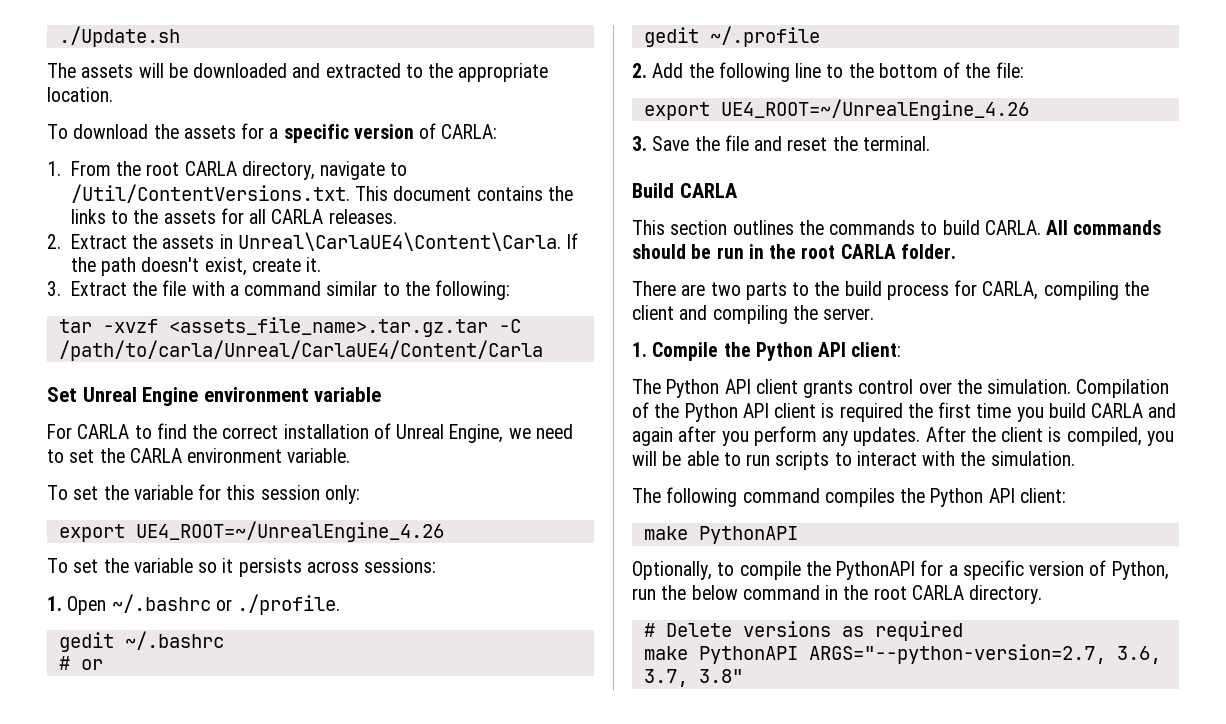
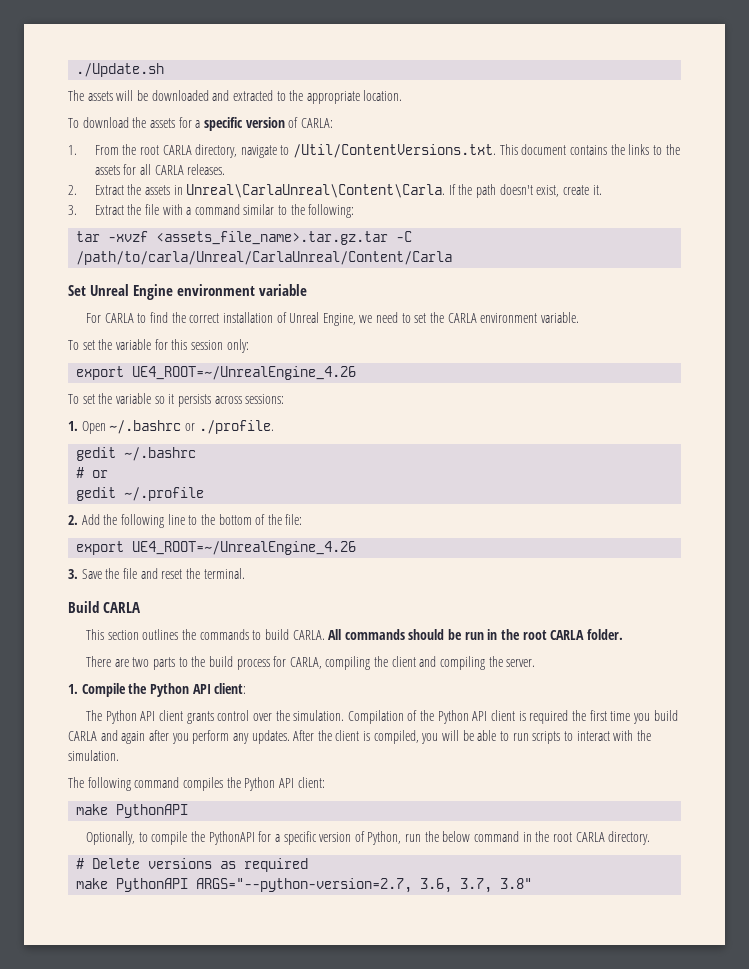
- 2. Extract the assets in Unreal\CarlaUE4\Content\Carla.
+ 2. Extract the assets in Unreal\CarlaUnreal\Content\Carla.
- tar -xvzf <assets_file_name>.tar.gz.tar -C /path/to/carla/Unreal/CarlaUE4/Content/Carla
+ tar -xvzf <assets_file_name>.tar.gz.tar -C /path/to/carla/Unreal/CarlaUnreal/Content/Carla

